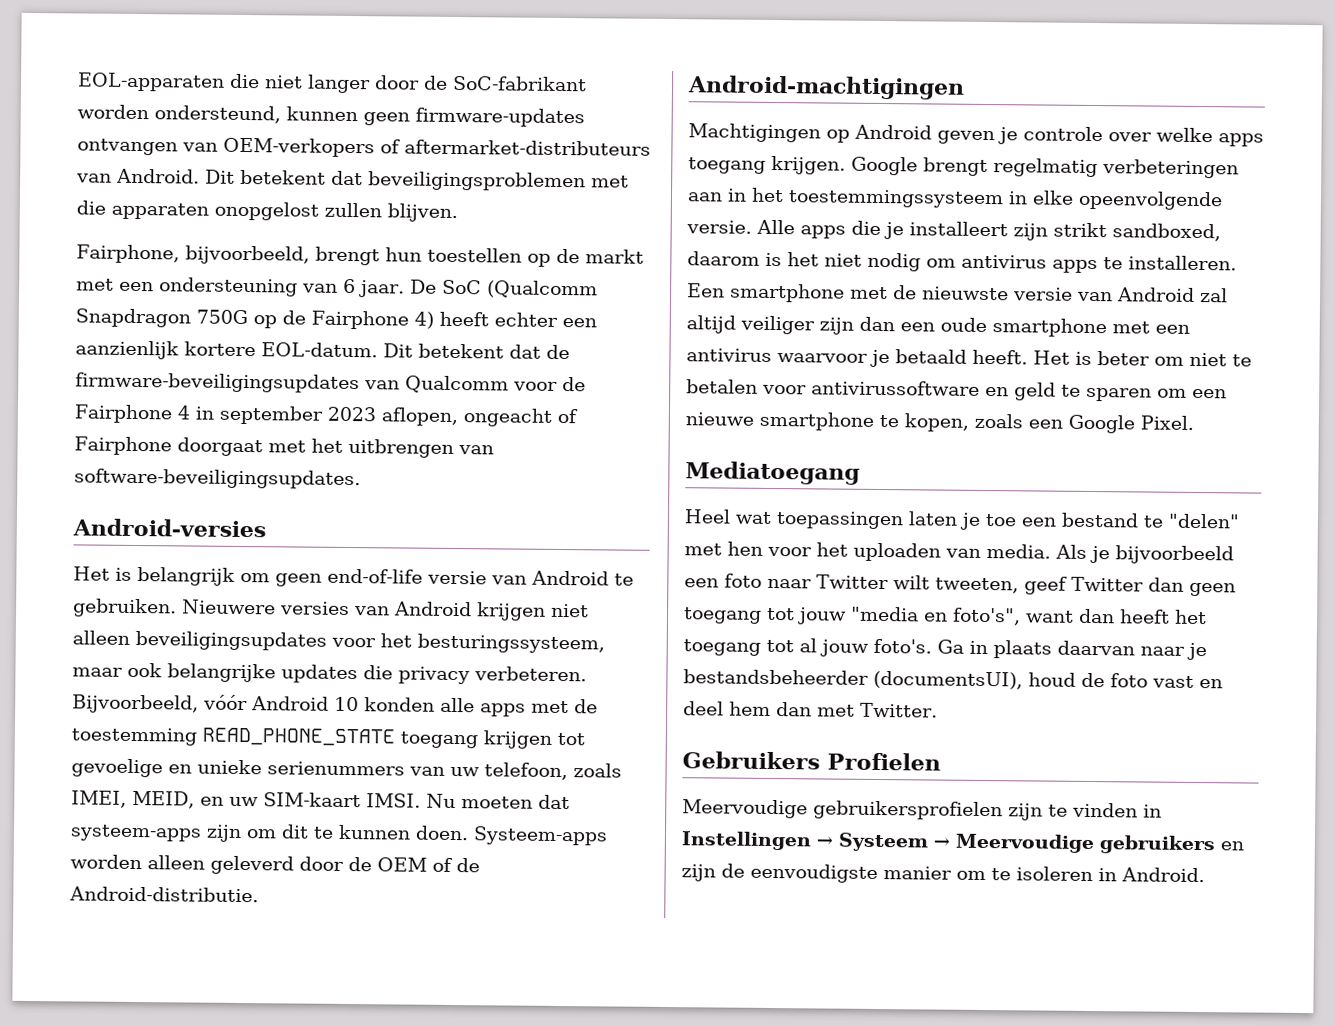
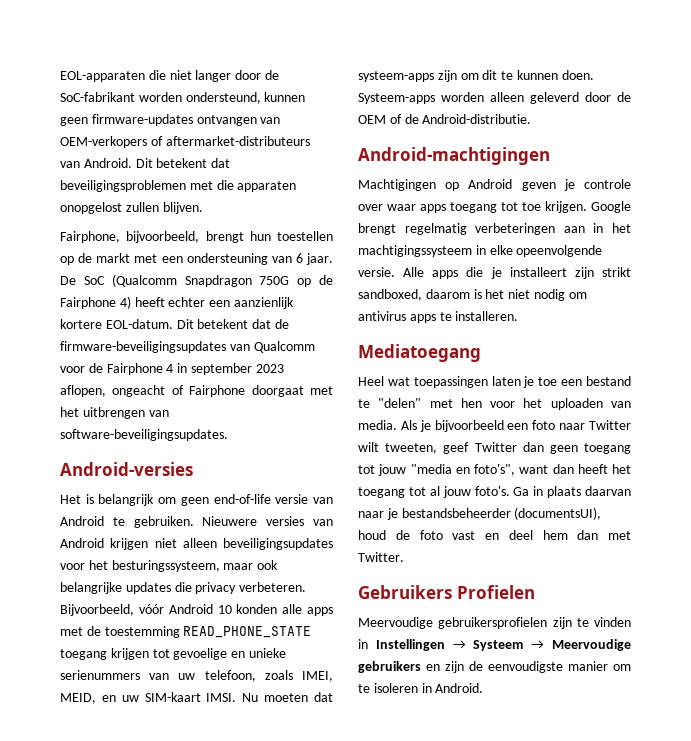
- Machtigingen op Android geven je controle over welke apps toegang krijgen.
+ Machtigingen op Android geven je controle over waar apps toegang tot toe krijgen.
- Google brengt regelmatig verbeteringen aan in het toestemmingssysteem in elke opeenvolgende versie.
+ Google brengt regelmatig verbeteringen aan in het machtigingssysteem in elke opeenvolgende versie.
- Een smartphone met de nieuwste versie van Android zal altijd veiliger zijn dan een oude smartphone met een antivirus waarvoor je betaald heeft. Het is beter om niet te betalen voor antivirussoftware en geld te sparen om een nieuwe smartphone te kopen, zoals een Google Pixel.

